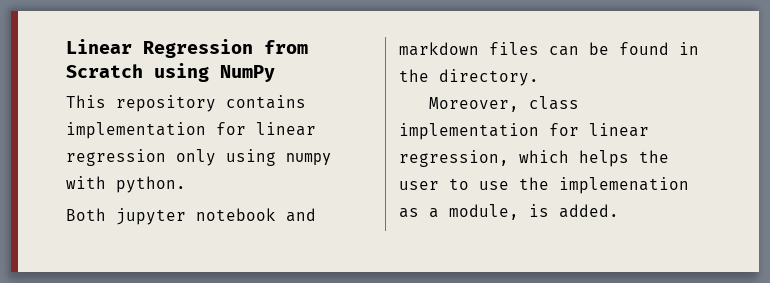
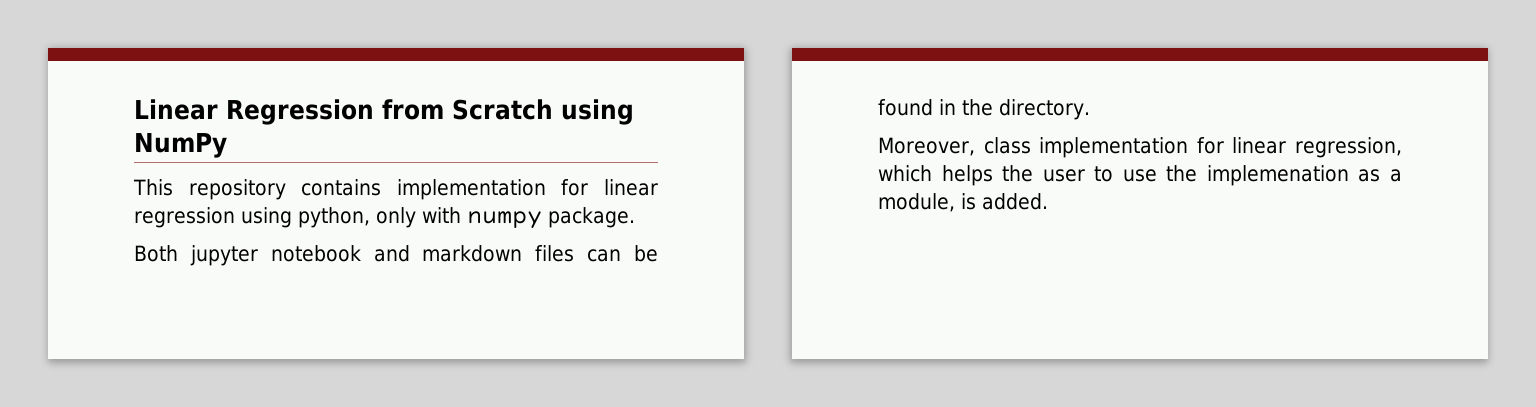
- This repository contains implementation for linear regression only using numpy with python.
+ This repository contains implementation for linear regression using python, only with numpy package.

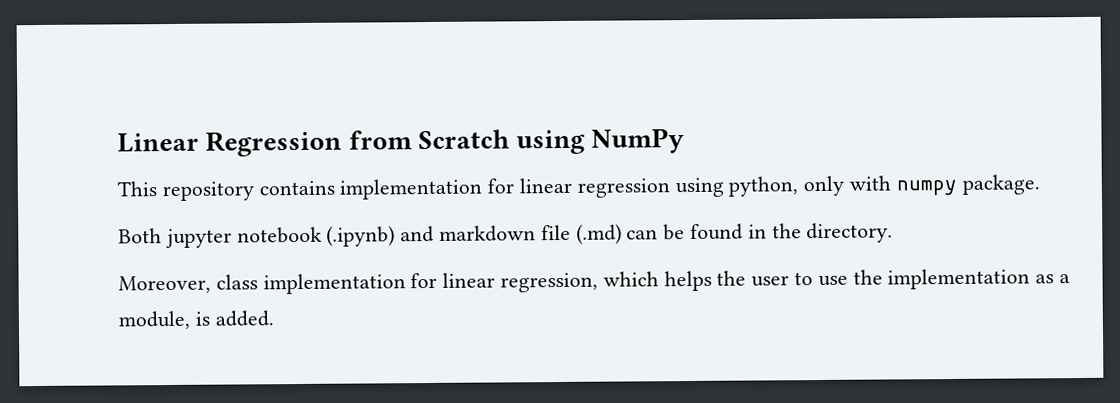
- Both jupyter notebook and markdown files can be found in the directory.
+ Both jupyter notebook (.ipynb) and markdown file (.md) can be found in the directory.
- Moreover, class implementation for linear regression, which helps the user to use the implemenation as a module, is added.
+ Moreover, class implementation for linear regression, which helps the user to use the implementation as a module, is added.

